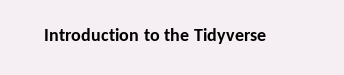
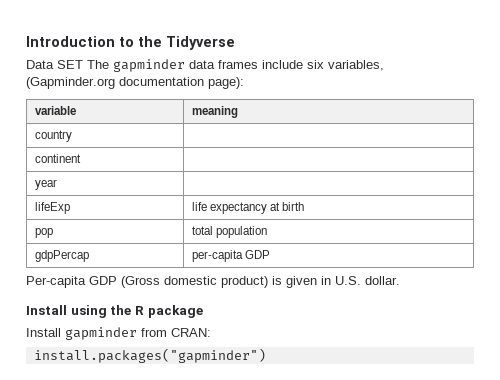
+ Data SET The gapminder data frames include six variables, (Gapminder.org documentation page):
+ variable | meaning
+ country |
+ continent |
+ year |
+ lifeExp | life expectancy at birth
+ pop | total population
+ gdpPercap | per-capita GDP
+ Per-capita GDP (Gross domestic product) is given in U.S. dollar.
+ Install using the R package
+ Install gapminder from CRAN:
+ install.packages("gapminder")

